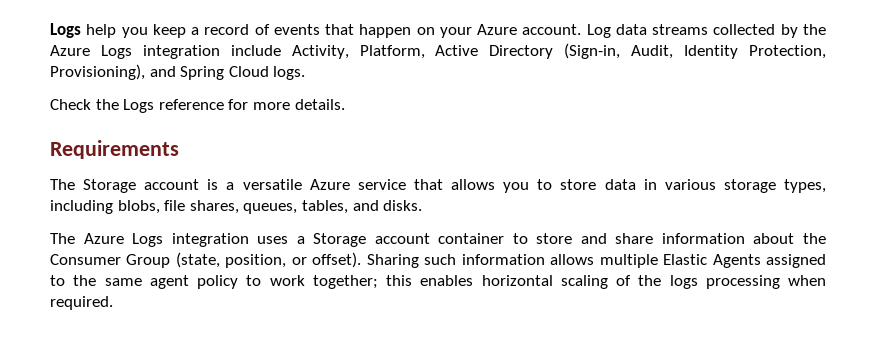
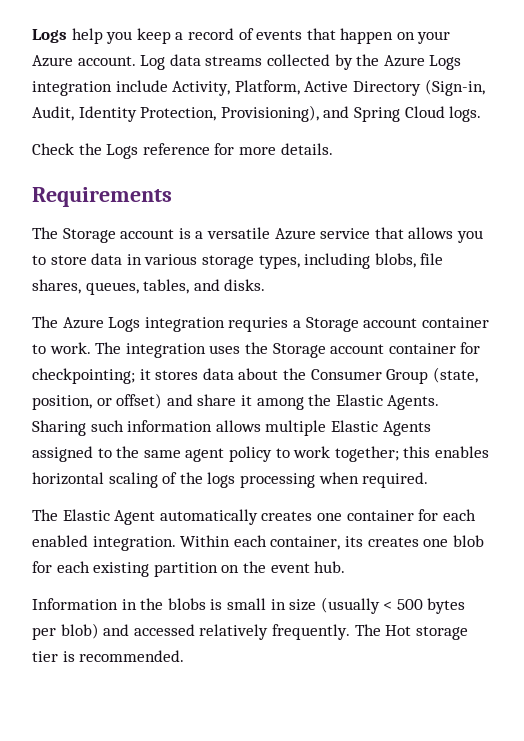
- The Azure Logs integration uses a Storage account container to store and share information about the Consumer Group (state, position, or offset).
+ The Azure Logs integration requries a Storage account container to work. The integration uses the Storage account container for checkpointing; it stores data about the Consumer Group (state, position, or offset) and share it among the Elastic Agents.
+ The Elastic Agent automatically creates one container for each enabled integration. Within each container, its creates one blob for each existing partition on the event hub.
+ Information in the blobs is small in size (usually < 500 bytes per blob) and accessed relatively frequently. The Hot storage tier is recommended.

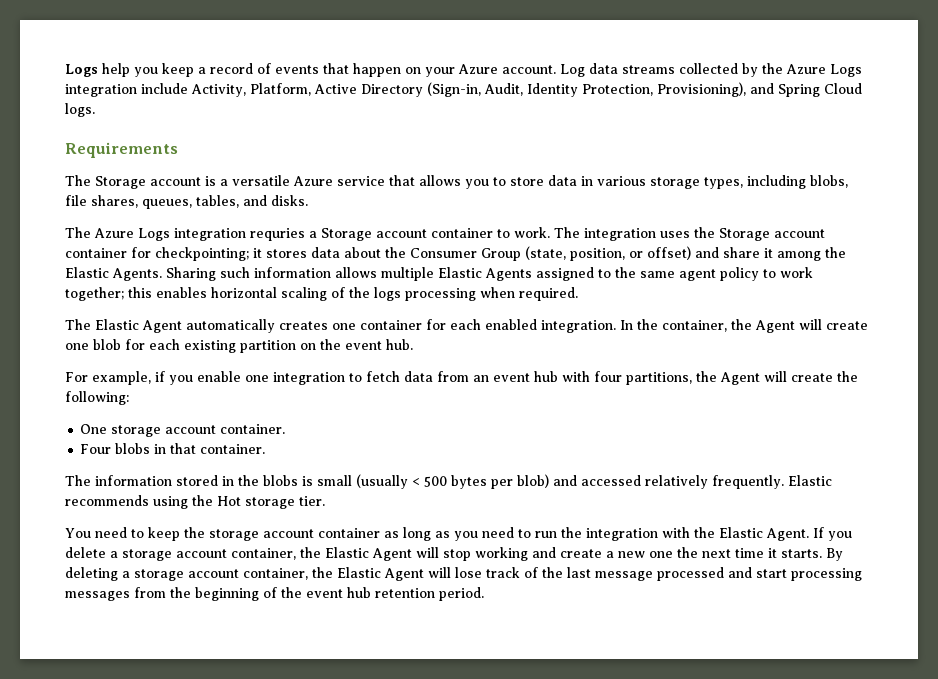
- Check the Logs reference for more details.
- Within each container, its creates one blob for each existing partition on the event hub.
+ In the container, the Agent will create one blob for each existing partition on the event hub.
- Information in the blobs is small in size (usually < 500 bytes per blob) and accessed relatively frequently.
+ For example, if you enable one integration to fetch data from an event hub with four partitions, the Agent will create the following:
+ One storage account container.
+ Four blobs in that container.
+ The information stored in the blobs is small (usually < 500 bytes per blob) and accessed relatively frequently.
- The Hot storage tier is recommended.
+ Elastic recommends using the Hot storage tier.
+ You need to keep the storage account container as long as you need to run the integration with the Elastic Agent. If you delete a storage account container, the Elastic Agent will stop working and create a new one the next time it starts. By deleting a storage account container, the Elastic Agent will lose track of the last message processed and start processing messages from the beginning of the event hub retention period.

